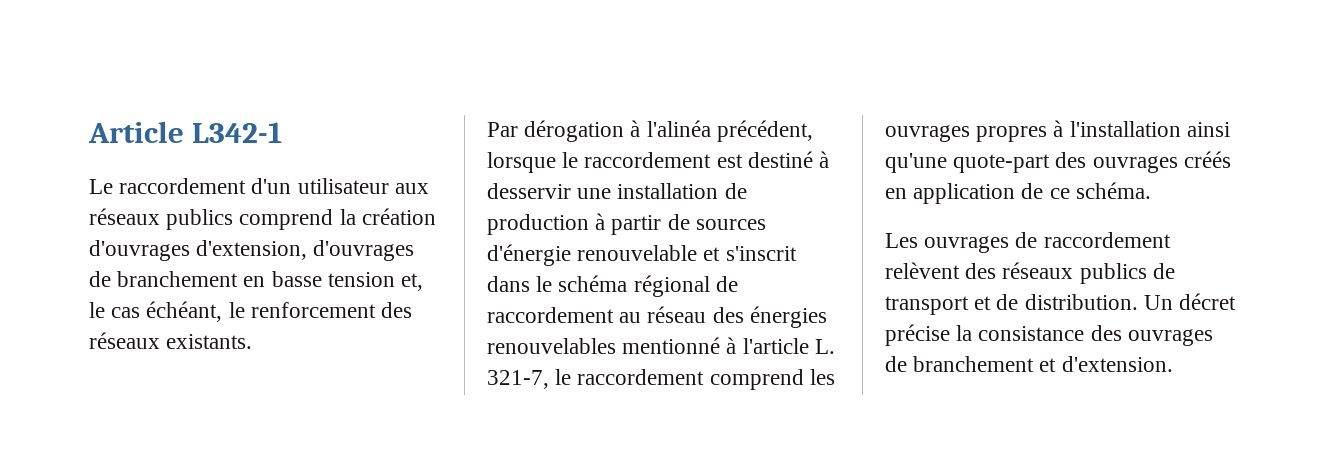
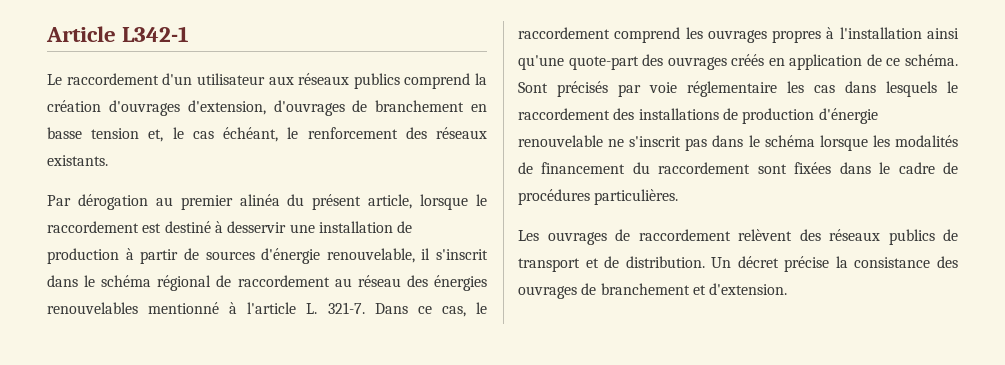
- Par dérogation à l'alinéa précédent, lorsque le raccordement est destiné à desservir une installation de production à partir de sources d'énergie renouvelable et s'inscrit dans le schéma régional de raccordement au réseau des énergies renouvelables mentionné à l'article L. 321-7, le raccordement comprend les ouvrages propres à l'installation ainsi qu'une quote-part des ouvrages créés en application de ce schéma.
+ Par dérogation au premier alinéa du présent article, lorsque le raccordement est destiné à desservir une installation de production à partir de sources d'énergie renouvelable, il s'inscrit dans le schéma régional de raccordement au réseau des énergies renouvelables mentionné à l'article L. 321-7. Dans ce cas, le raccordement comprend les ouvrages propres à l'installation ainsi qu'une quote-part des ouvrages créés en application de ce schéma. Sont précisés par voie réglementaire les cas dans lesquels le raccordement des installations de production d'énergie renouvelable ne s'inscrit pas dans le schéma lorsque les modalités de financement du raccordement sont fixées dans le cadre de procédures particulières.

